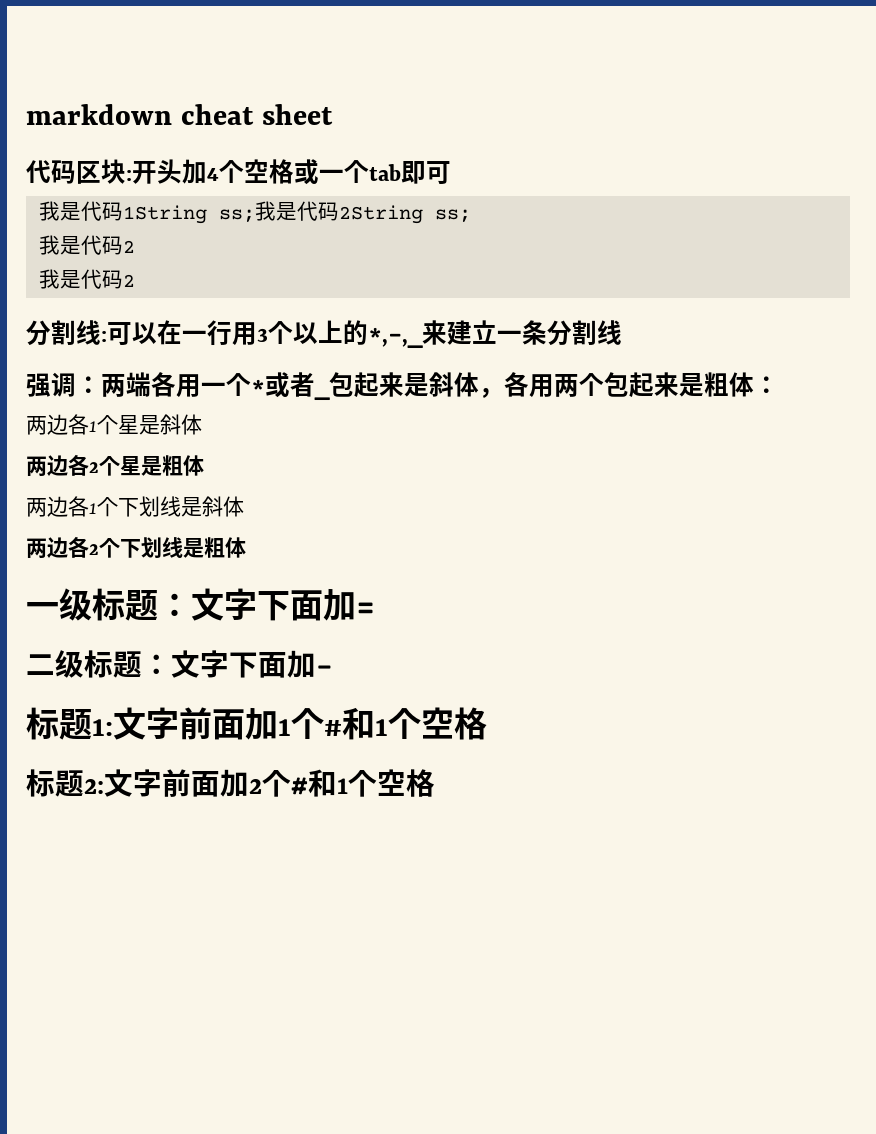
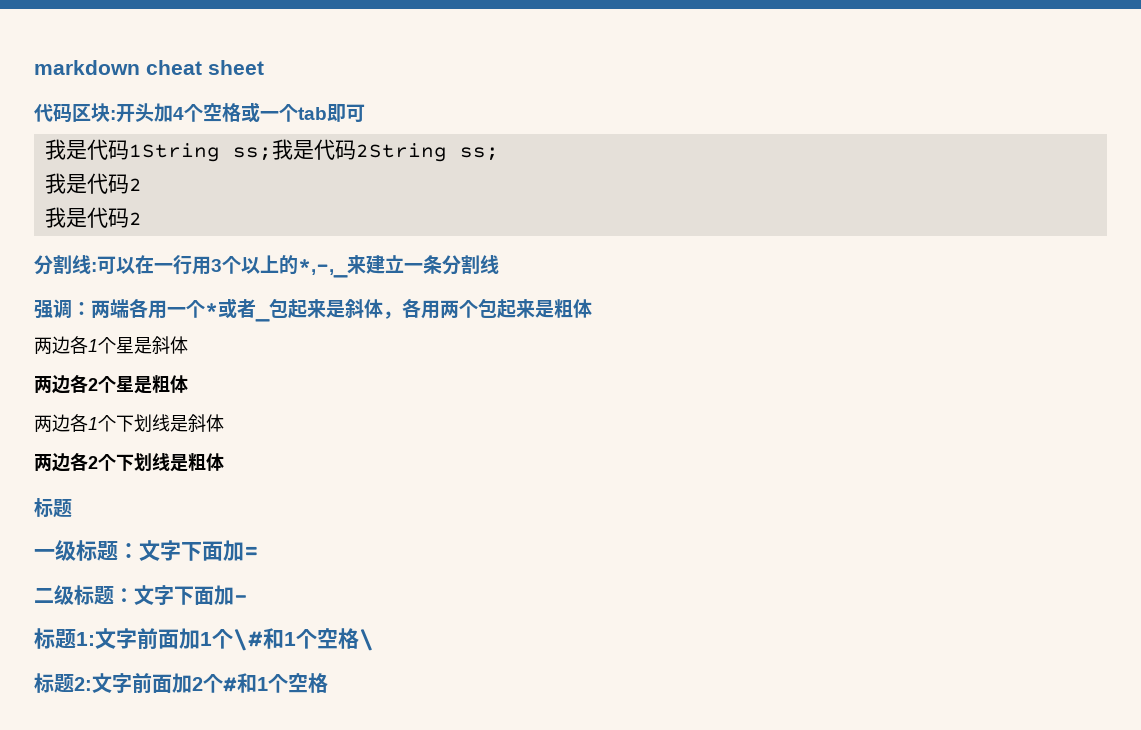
- 强调：两端各用一个*或者_包起来是斜体，各用两个包起来是粗体：
+ 强调：两端各用一个*或者_包起来是斜体，各用两个包起来是粗体
  两边各2个下划线是粗体
+ 标题
- 标题1:文字前面加1个#和1个空格
+ 标题1:文字前面加1个\#和1个空格\

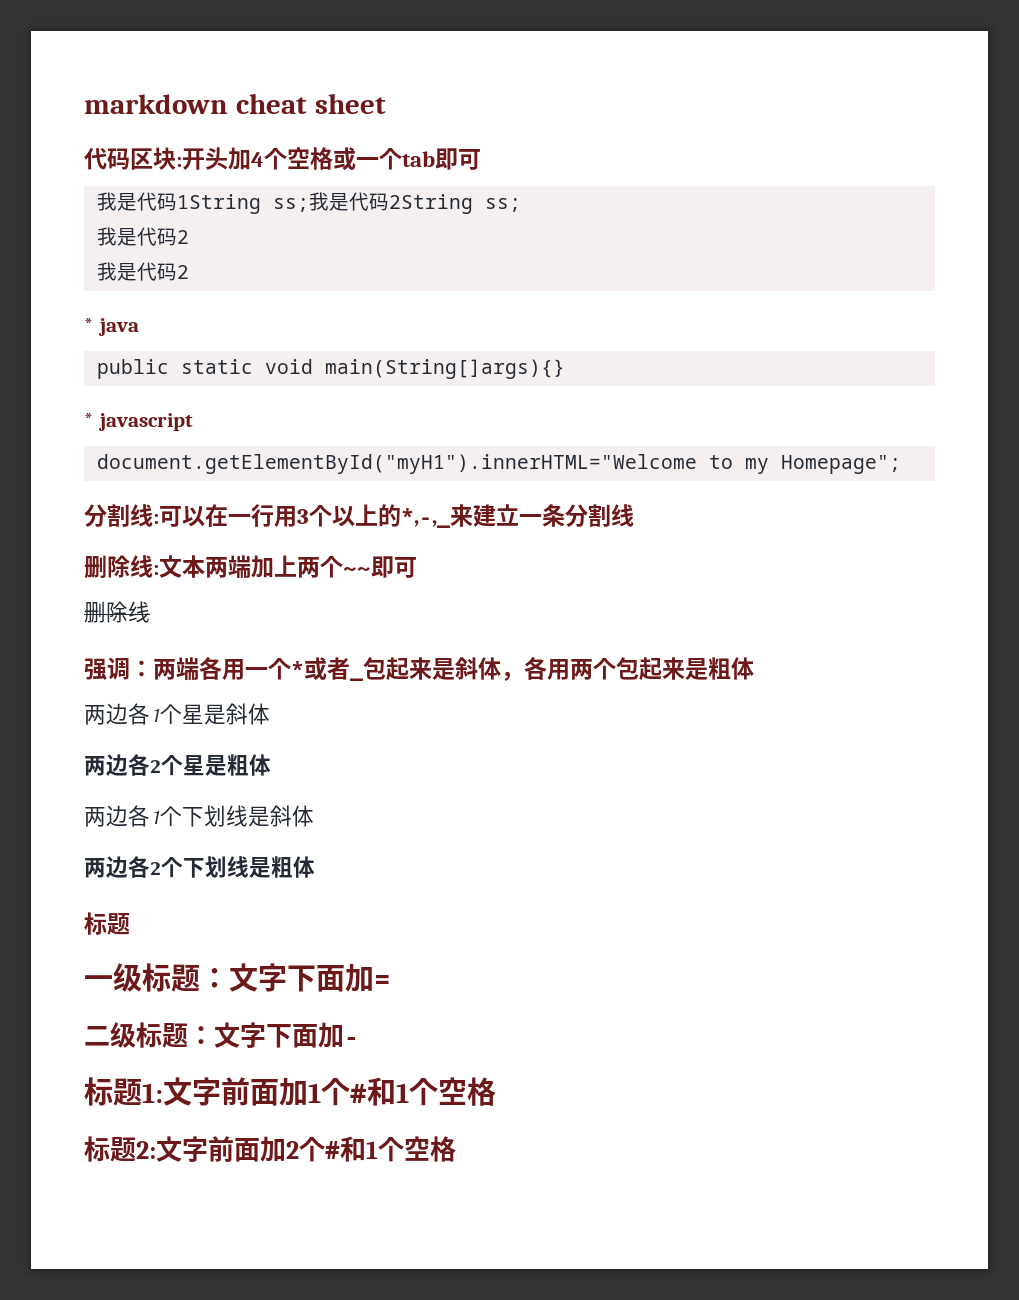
+ * java
+ public static void main(String[]args){}
+ * javascript
+ document.getElementById("myH1").innerHTML="Welcome to my Homepage";
+ 删除线:文本两端加上两个~~即可
+ 删除线
- 标题1:文字前面加1个\#和1个空格\
+ 标题1:文字前面加1个#和1个空格

